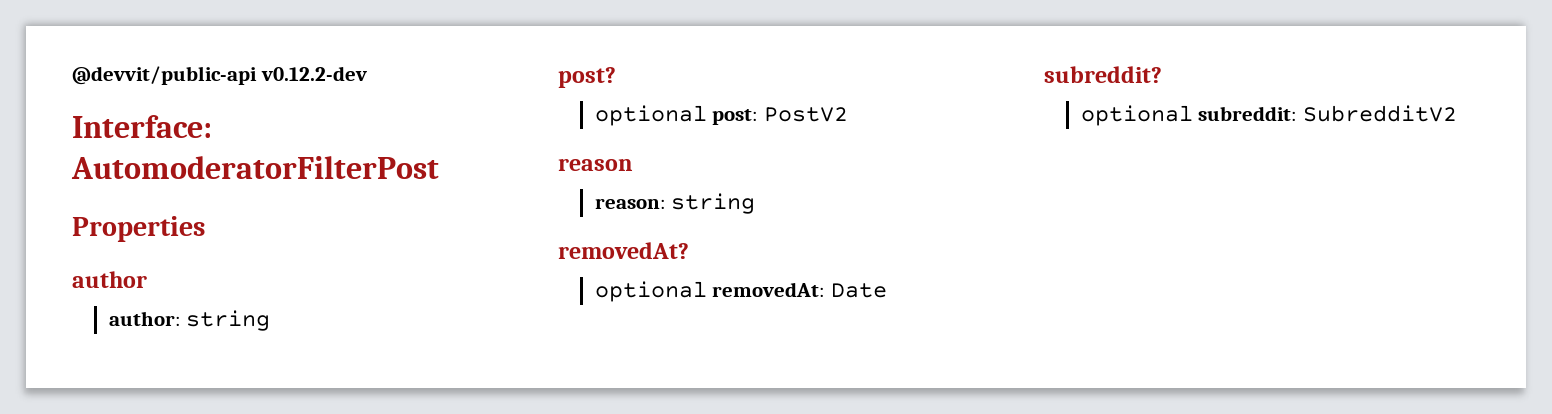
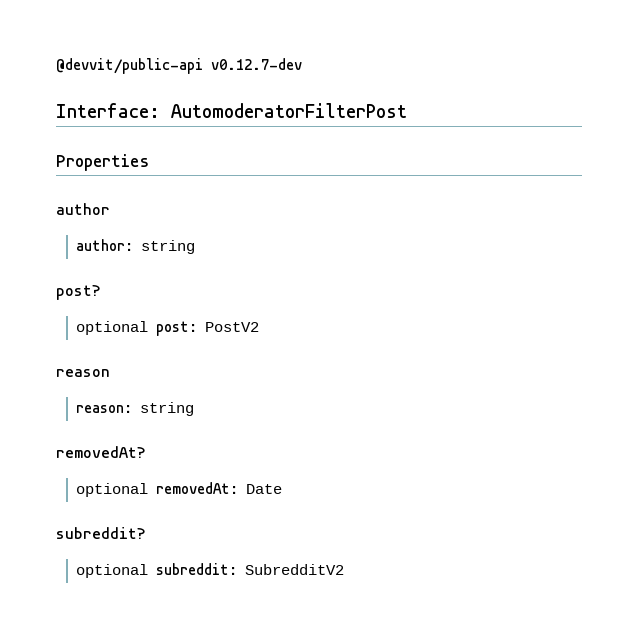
- @devvit/public-api v0.12.2-dev
+ @devvit/public-api v0.12.7-dev

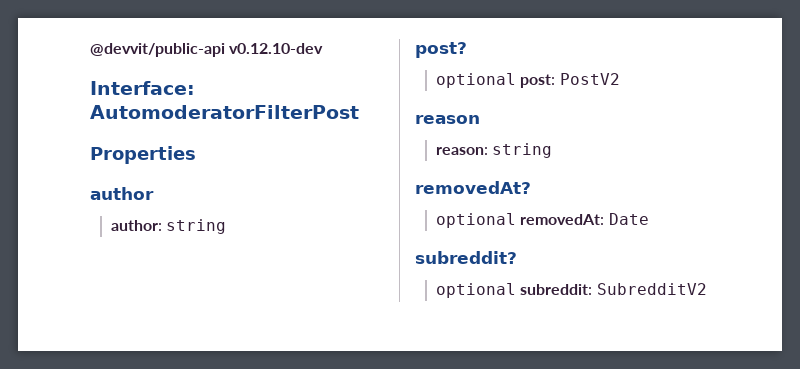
- @devvit/public-api v0.12.7-dev
+ @devvit/public-api v0.12.10-dev

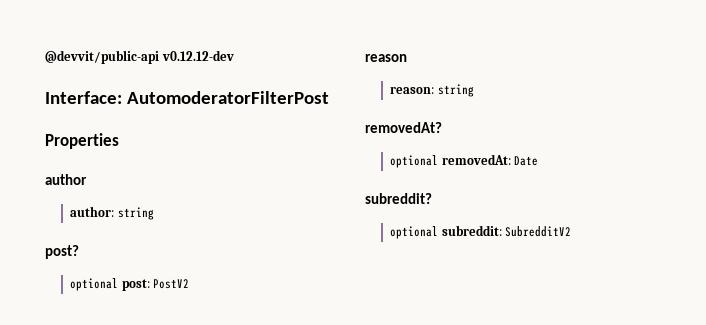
- @devvit/public-api v0.12.10-dev
+ @devvit/public-api v0.12.12-dev

